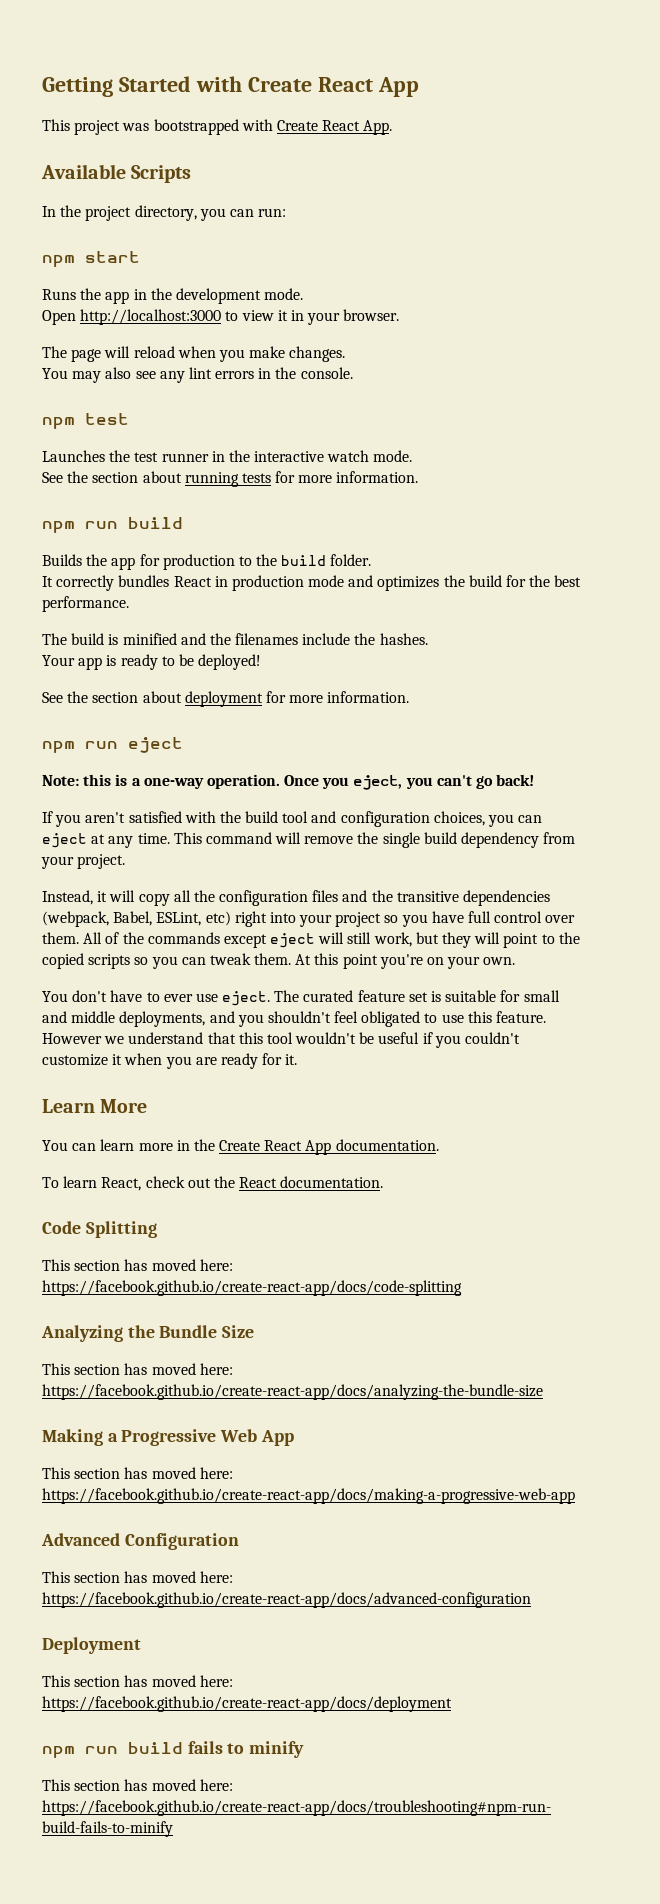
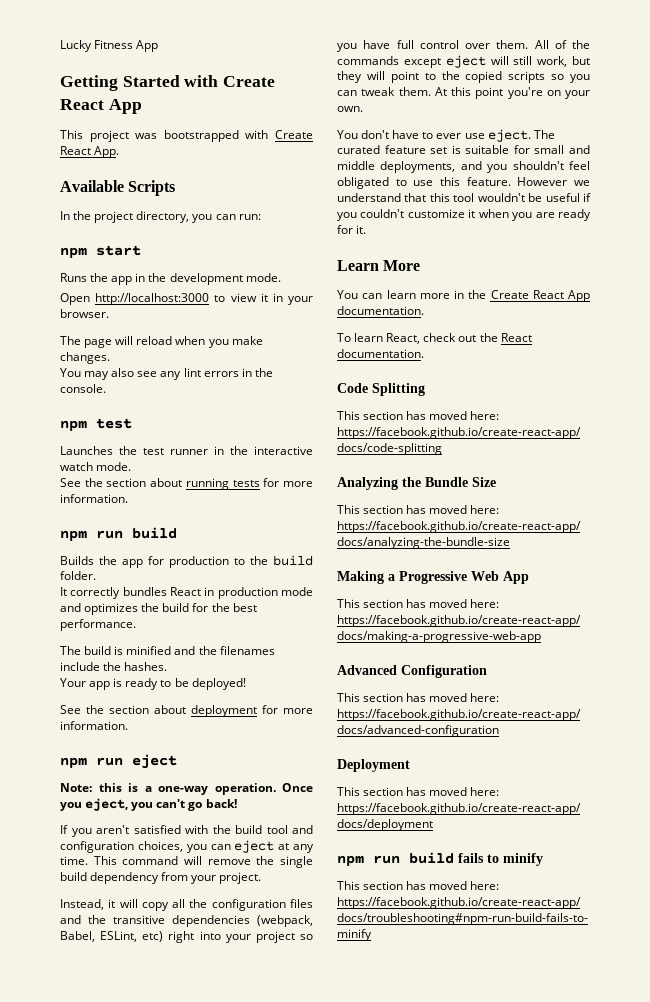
+ Lucky Fitness App

